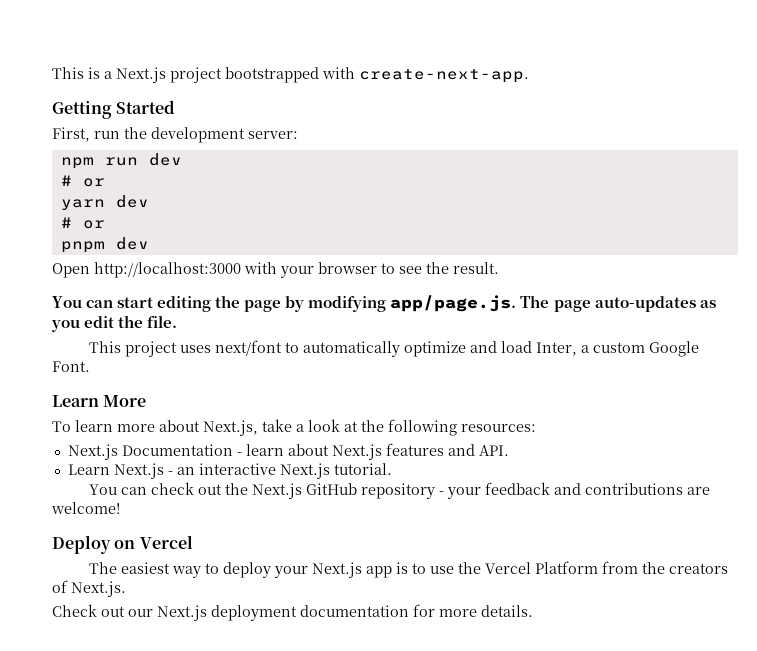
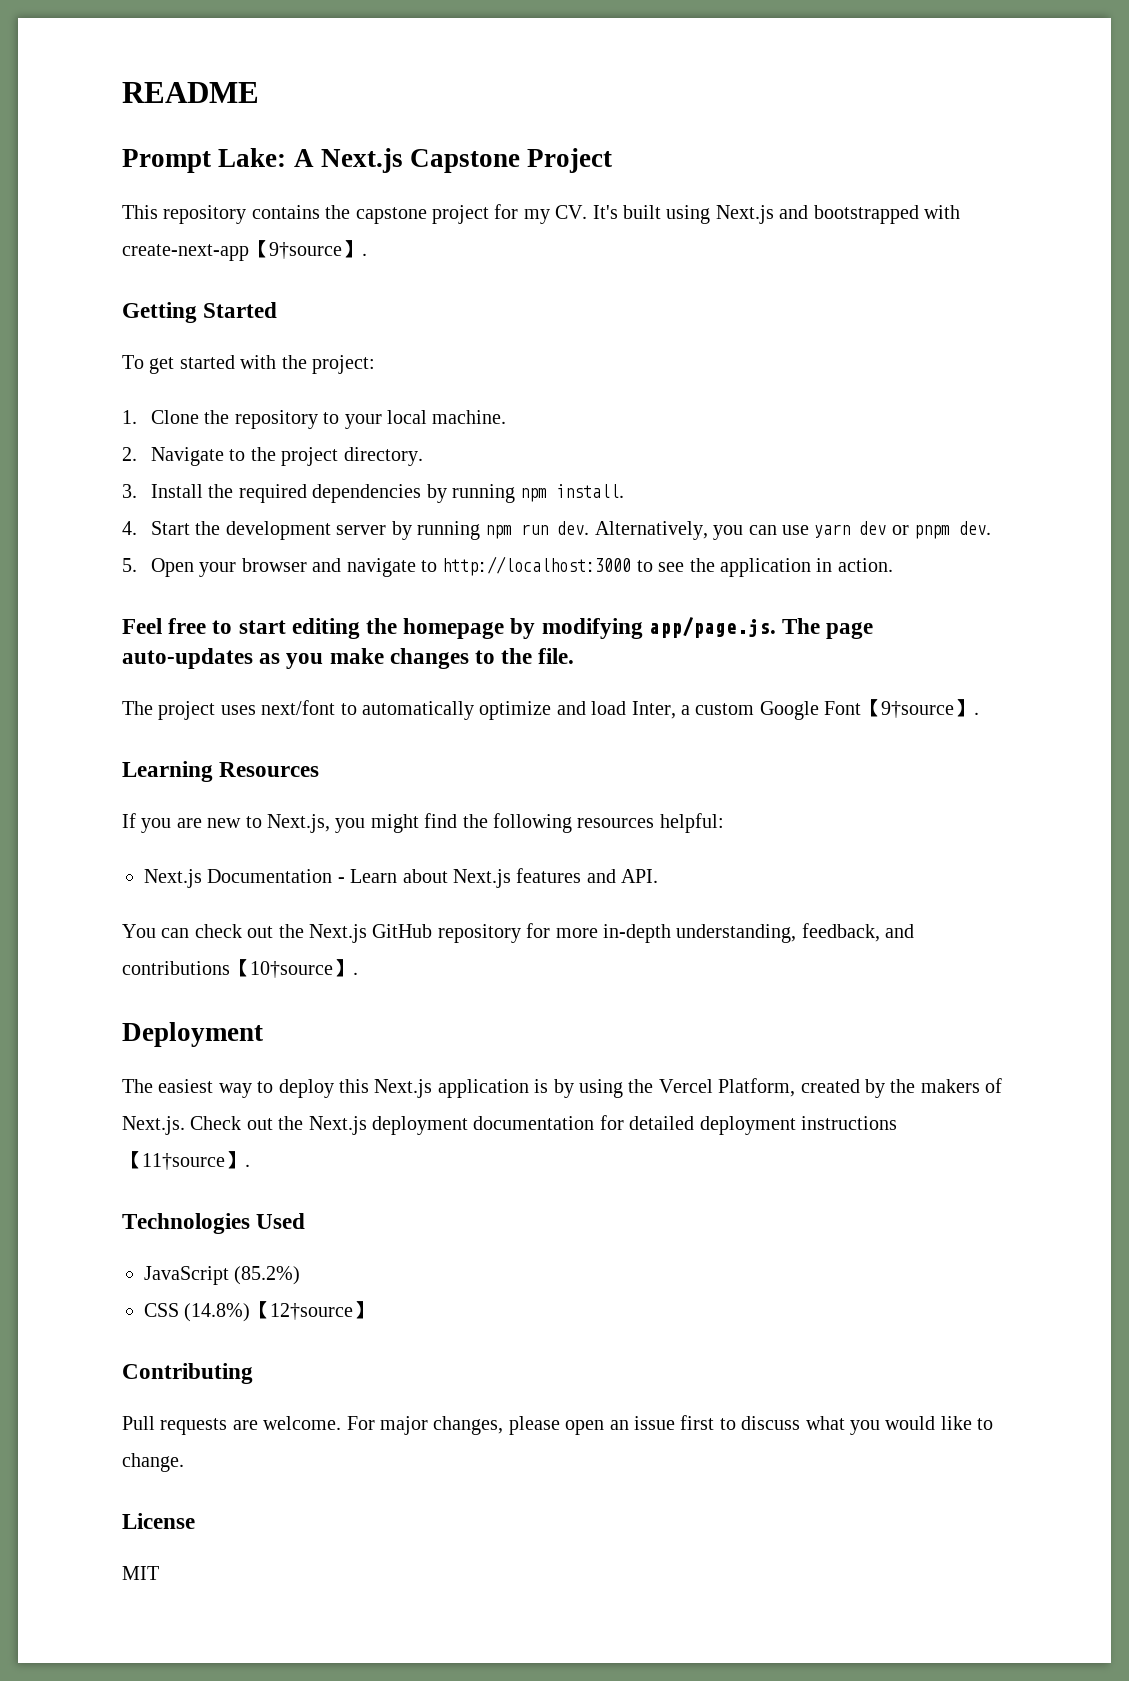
- This is a Next.js project bootstrapped with create-next-app.
+ README
+ Prompt Lake: A Next.js Capstone Project
+ This repository contains the capstone project for my CV. It's built using Next.js and bootstrapped with create-next-app【9†source】.
  Getting Started
- First, run the development server:
- npm run dev
- # or
- yarn dev
- # or
- pnpm dev
- Open http://localhost:3000 with your browser to see the result.
- You can start editing the page by modifying app/page.js. The page auto-updates as you edit the file.
+ To get started with the project:
+ 1. Clone the repository to your local machine.
+ 2. Navigate to the project directory.
+ 3. Install the required dependencies by running npm install.
+ 4. Start the development server by running npm run dev. Alternatively, you can use yarn dev or pnpm dev.
+ 5. Open your browser and navigate to http://localhost:3000 to see the application in action.
+ Feel free to start editing the homepage by modifying app/page.js. The page auto-updates as you make changes to the file.
- This project uses next/font to automatically optimize and load Inter, a custom Google Font.
- Learn More
- To learn more about Next.js, take a look at the following resources:
+ The project uses next/font to automatically optimize and load Inter, a custom Google Font【9†source】.
+ Learning Resources
+ If you are new to Next.js, you might find the following resources helpful:
- Next.js Documentation - learn about Next.js features and API.
+ Next.js Documentation - Learn about Next.js features and API.
- Learn Next.js - an interactive Next.js tutorial.
- You can check out the Next.js GitHub repository - your feedback and contributions are welcome!
- Deploy on Vercel
+ You can check out the Next.js GitHub repository for more in-depth understanding, feedback, and contributions【10†source】.
+ Deployment
- The easiest way to deploy your Next.js app is to use the Vercel Platform from the creators of Next.js.
- Check out our Next.js deployment documentation for more details.
+ The easiest way to deploy this Next.js application is by using the Vercel Platform, created by the makers of Next.js. Check out the Next.js deployment documentation for detailed deployment instructions【11†source】.
+ Technologies Used
+ JavaScript (85.2%)
+ CSS (14.8%)【12†source】
+ Contributing
+ Pull requests are welcome. For major changes, please open an issue first to discuss what you would like to change.
+ License
+ MIT

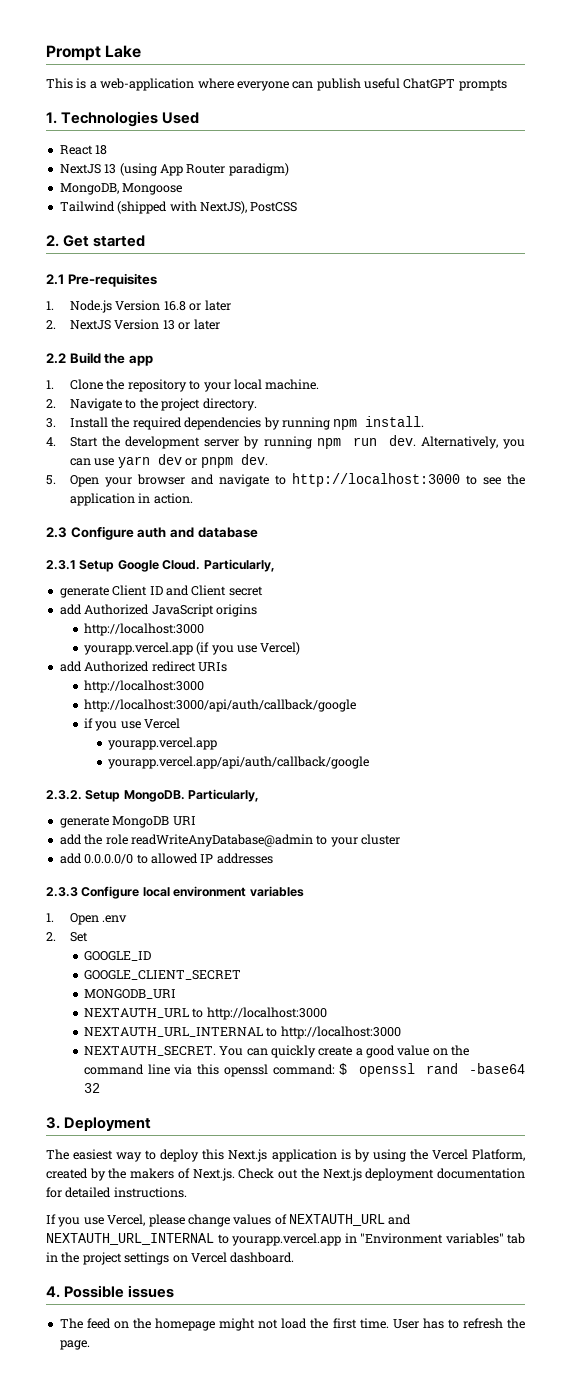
- README
- Prompt Lake: A Next.js Capstone Project
- This repository contains the capstone project for my CV. It's built using Next.js and bootstrapped with create-next-app【9†source】.
- Getting Started
- To get started with the project:
+ Prompt Lake
+ This is a web-application where everyone can publish useful ChatGPT prompts
+ 1. Technologies Used
+ React 18
+ NextJS 13 (using App Router paradigm)
+ MongoDB, Mongoose
+ Tailwind (shipped with NextJS), PostCSS
+ 2. Get started
+ 2.1 Pre-requisites
+ 1. Node.js Version 16.8 or later
+ 2. NextJS Version 13 or later
+ 2.2 Build the app
- Feel free to start editing the homepage by modifying app/page.js. The page auto-updates as you make changes to the file.
- The project uses next/font to automatically optimize and load Inter, a custom Google Font【9†source】.
- Learning Resources
- If you are new to Next.js, you might find the following resources helpful:
- Next.js Documentation - Learn about Next.js features and API.
- You can check out the Next.js GitHub repository for more in-depth understanding, feedback, and contributions【10†source】.
- Deployment
+ 2.3 Configure auth and database
+ 2.3.1 Setup Google Cloud. Particularly,
+ generate Client ID and Client secret
+ add Authorized JavaScript origins
+ http://localhost:3000
+ yourapp.vercel.app (if you use Vercel)
+ add Authorized redirect URIs
+ http://localhost:3000
+ http://localhost:3000/api/auth/callback/google
+ if you use Vercel
+ yourapp.vercel.app
+ yourapp.vercel.app/api/auth/callback/google
+ 2.3.2. Setup MongoDB. Particularly,
+ generate MongoDB URI
+ add the role readWriteAnyDatabase@admin to your cluster
+ add 0.0.0.0/0 to allowed IP addresses
+ 2.3.3 Configure local environment variables
+ 1. Open .env
+ 2. Set
+ GOOGLE_ID
+ GOOGLE_CLIENT_SECRET
+ MONGODB_URI
+ NEXTAUTH_URL to http://localhost:3000
+ NEXTAUTH_URL_INTERNAL to http://localhost:3000
+ NEXTAUTH_SECRET. You can quickly create a good value on the command line via this openssl command: $ openssl rand -base64 32
+ 3. Deployment
- The easiest way to deploy this Next.js application is by using the Vercel Platform, created by the makers of Next.js. Check out the Next.js deployment documentation for detailed deployment instructions【11†source】.
- Technologies Used
- JavaScript (85.2%)
- CSS (14.8%)【12†source】
- Contributing
- Pull requests are welcome. For major changes, please open an issue first to discuss what you would like to change.
- License
- MIT
+ The easiest way to deploy this Next.js application is by using the Vercel Platform, created by the makers of Next.js. Check out the Next.js deployment documentation for detailed instructions.
+ If you use Vercel, please change values of NEXTAUTH_URL and NEXTAUTH_URL_INTERNAL to yourapp.vercel.app in "Environment variables" tab in the project settings on Vercel dashboard.
+ 4. Possible issues
+ The feed on the homepage might not load the first time. User has to refresh the page.

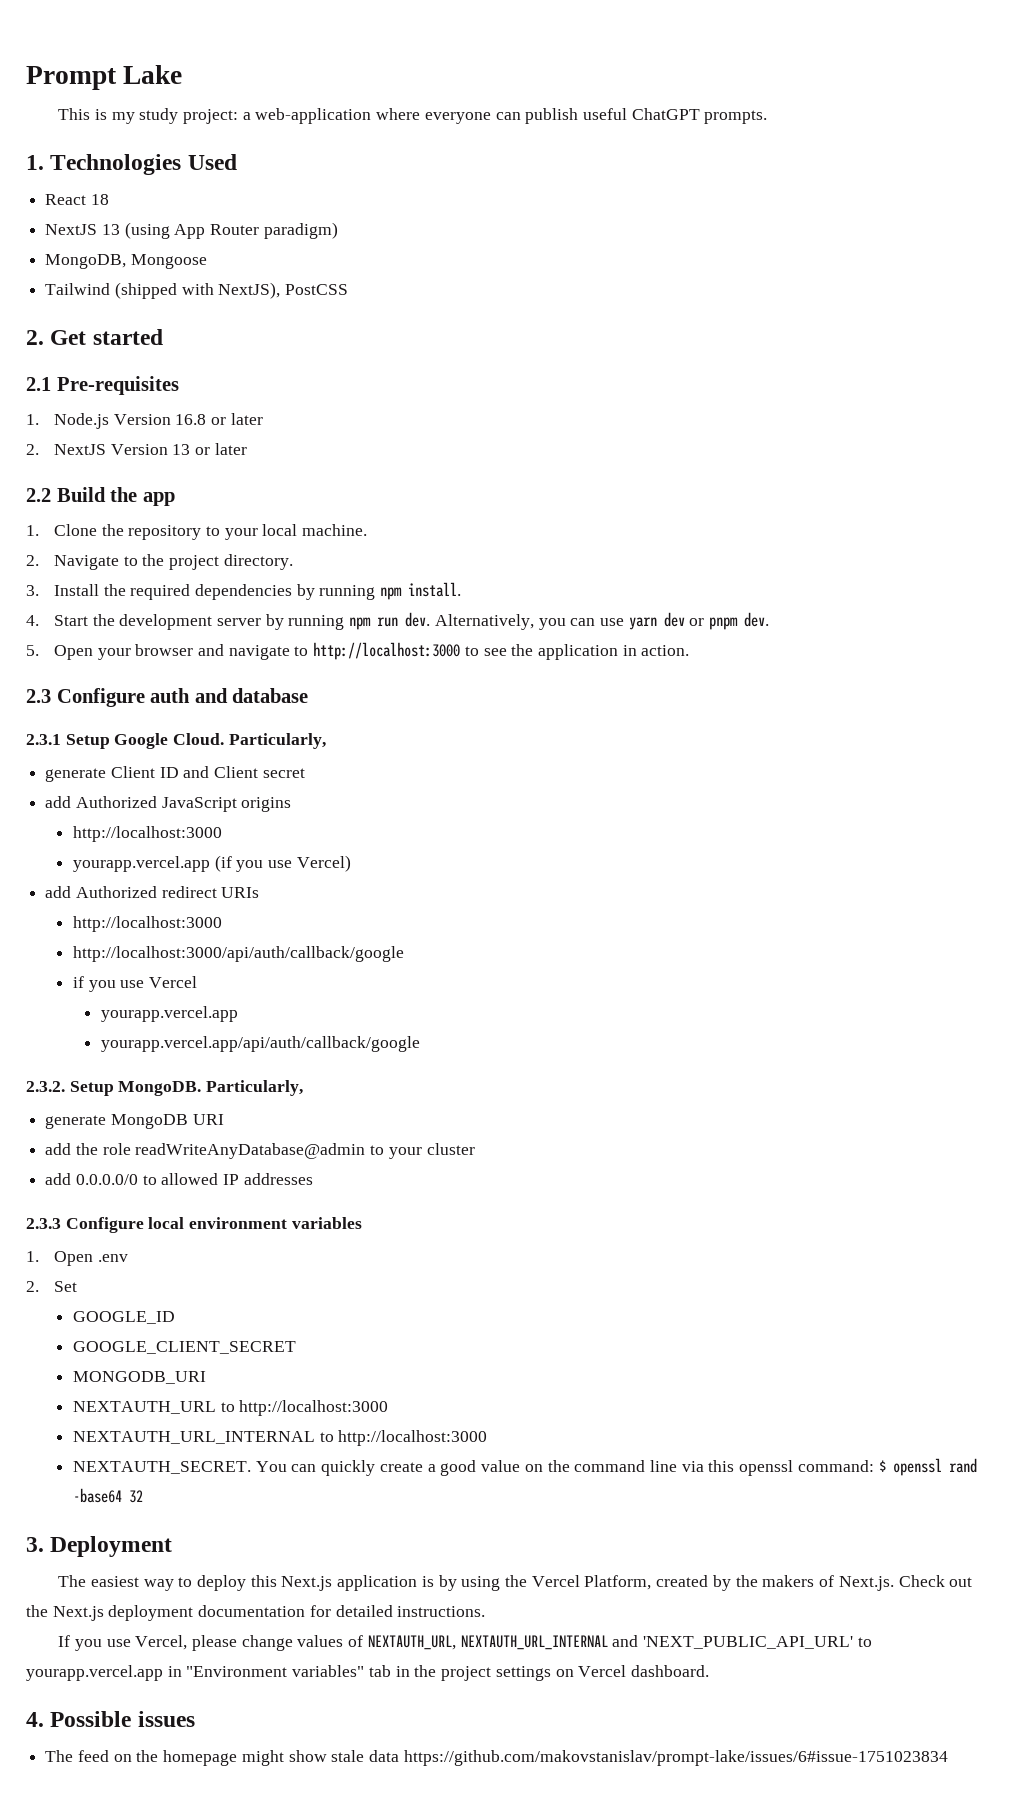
- This is a web-application where everyone can publish useful ChatGPT prompts
+ This is my study project: a web-application where everyone can publish useful ChatGPT prompts.
- If you use Vercel, please change values of NEXTAUTH_URL and NEXTAUTH_URL_INTERNAL to yourapp.vercel.app in "Environment variables" tab in the project settings on Vercel dashboard.
+ If you use Vercel, please change values of NEXTAUTH_URL, NEXTAUTH_URL_INTERNAL and 'NEXT_PUBLIC_API_URL' to yourapp.vercel.app in "Environment variables" tab in the project settings on Vercel dashboard.
- The feed on the homepage might not load the first time. User has to refresh the page.
+ The feed on the homepage might show stale data https://github.com/makovstanislav/prompt-lake/issues/6#issue-1751023834

